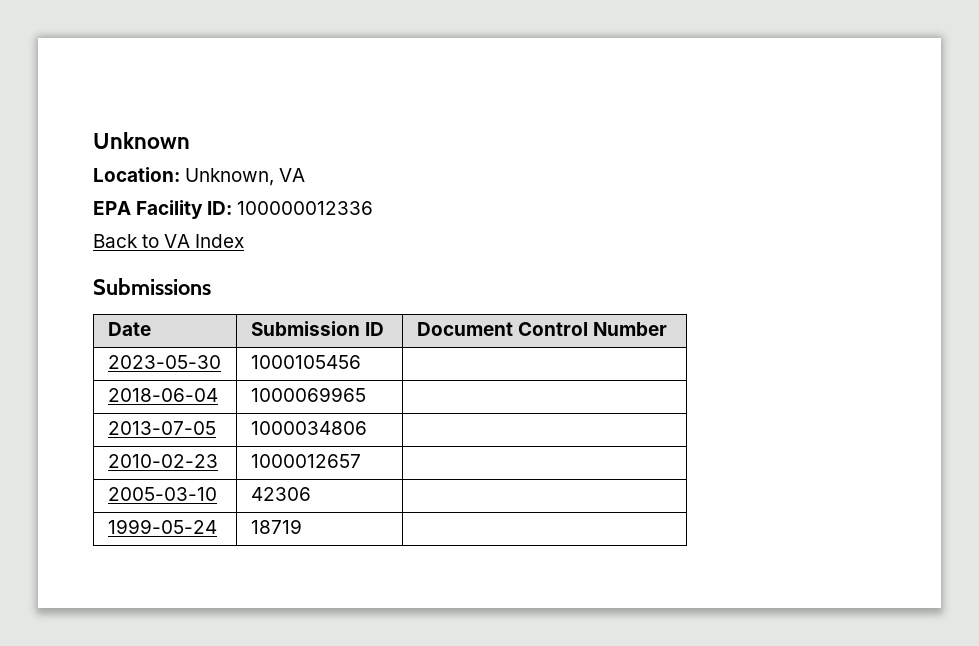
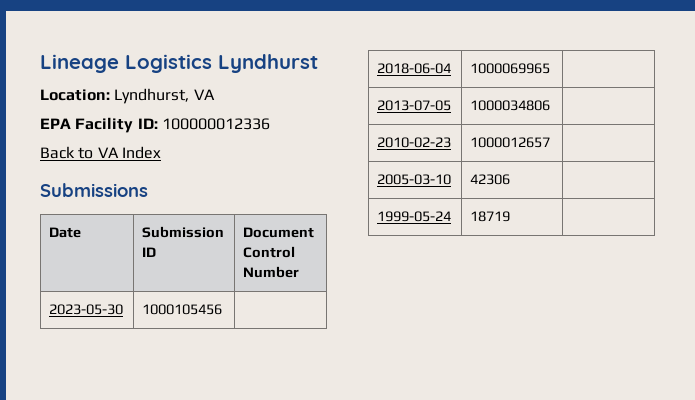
- Unknown
+ Lineage Logistics Lyndhurst
- Location: Unknown, VA
+ Location: Lyndhurst, VA

